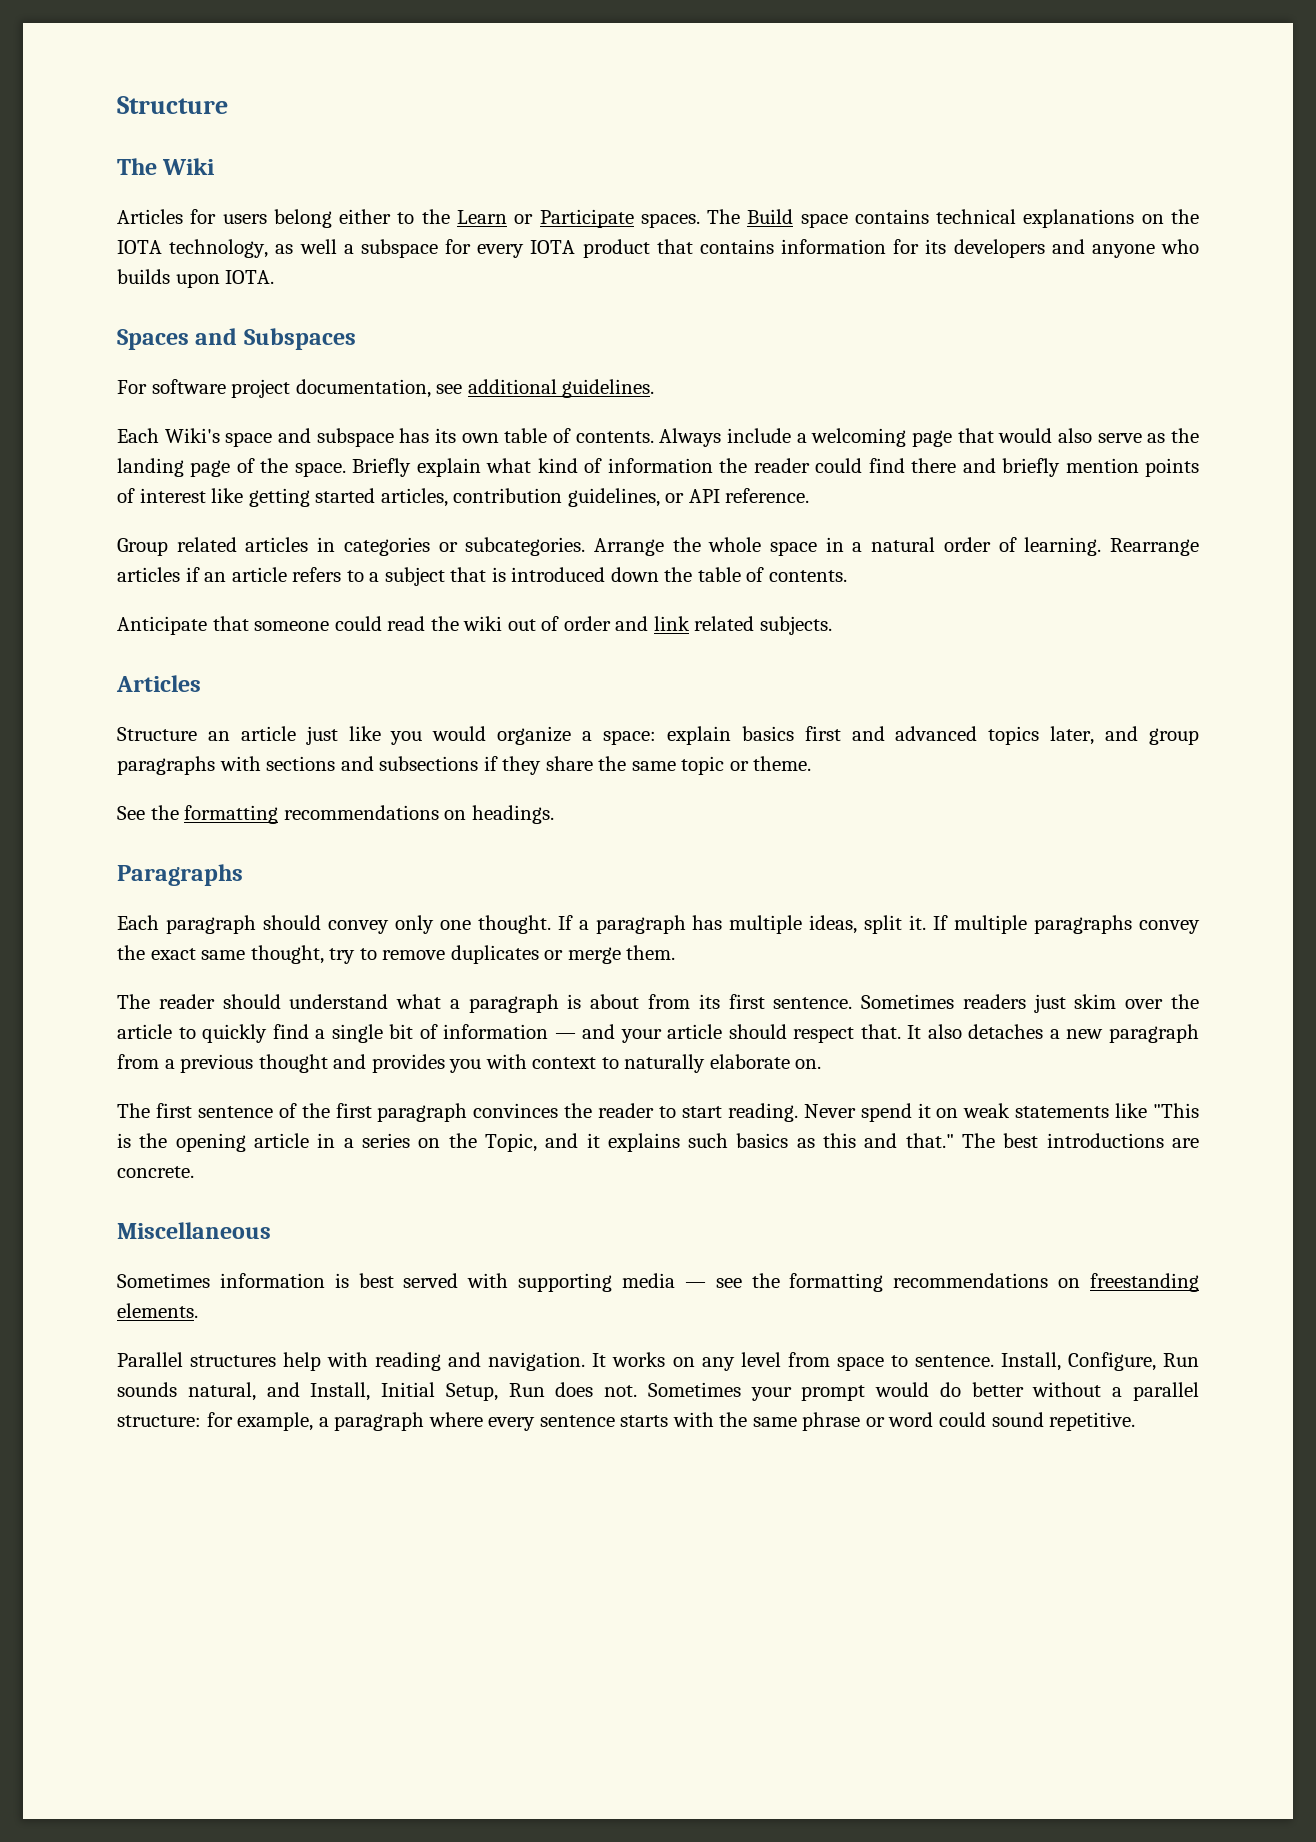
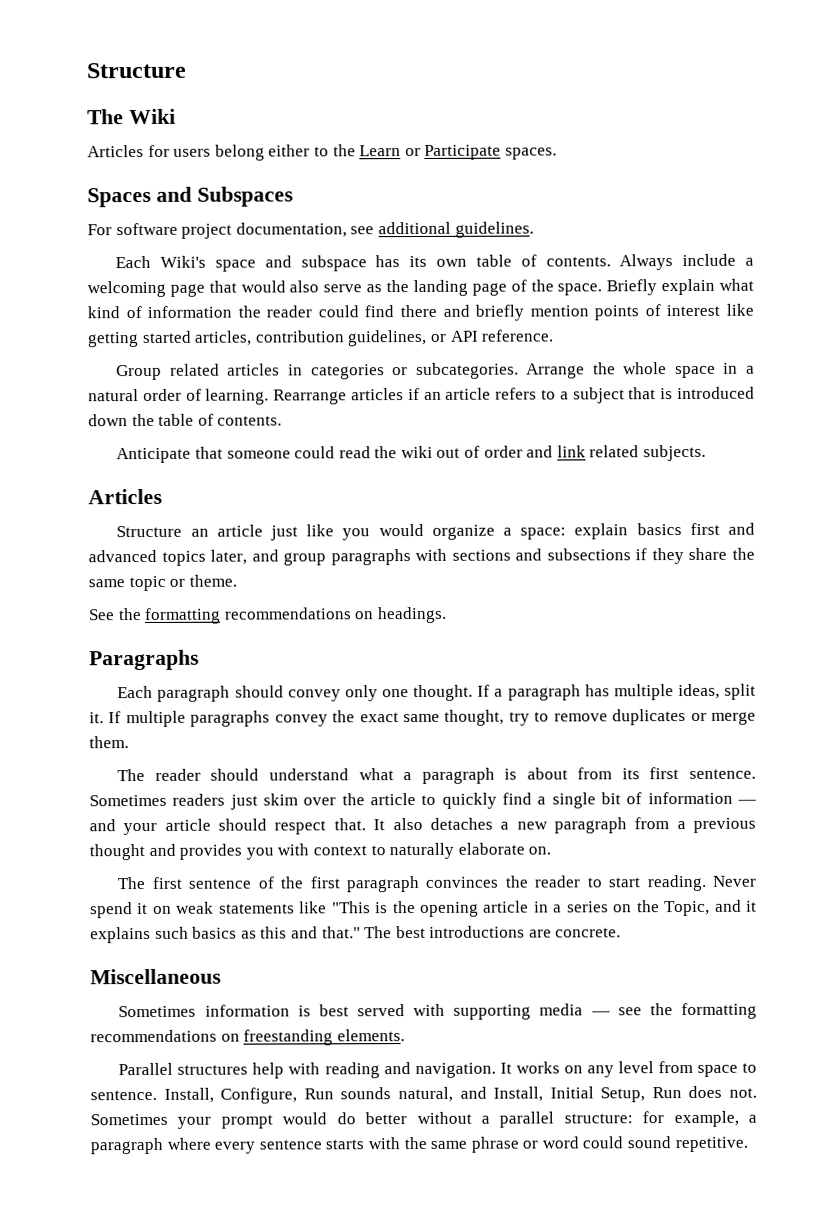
- The Build space contains technical explanations on the IOTA technology, as well a subspace for every IOTA product that contains information for its developers and anyone who builds upon IOTA.

